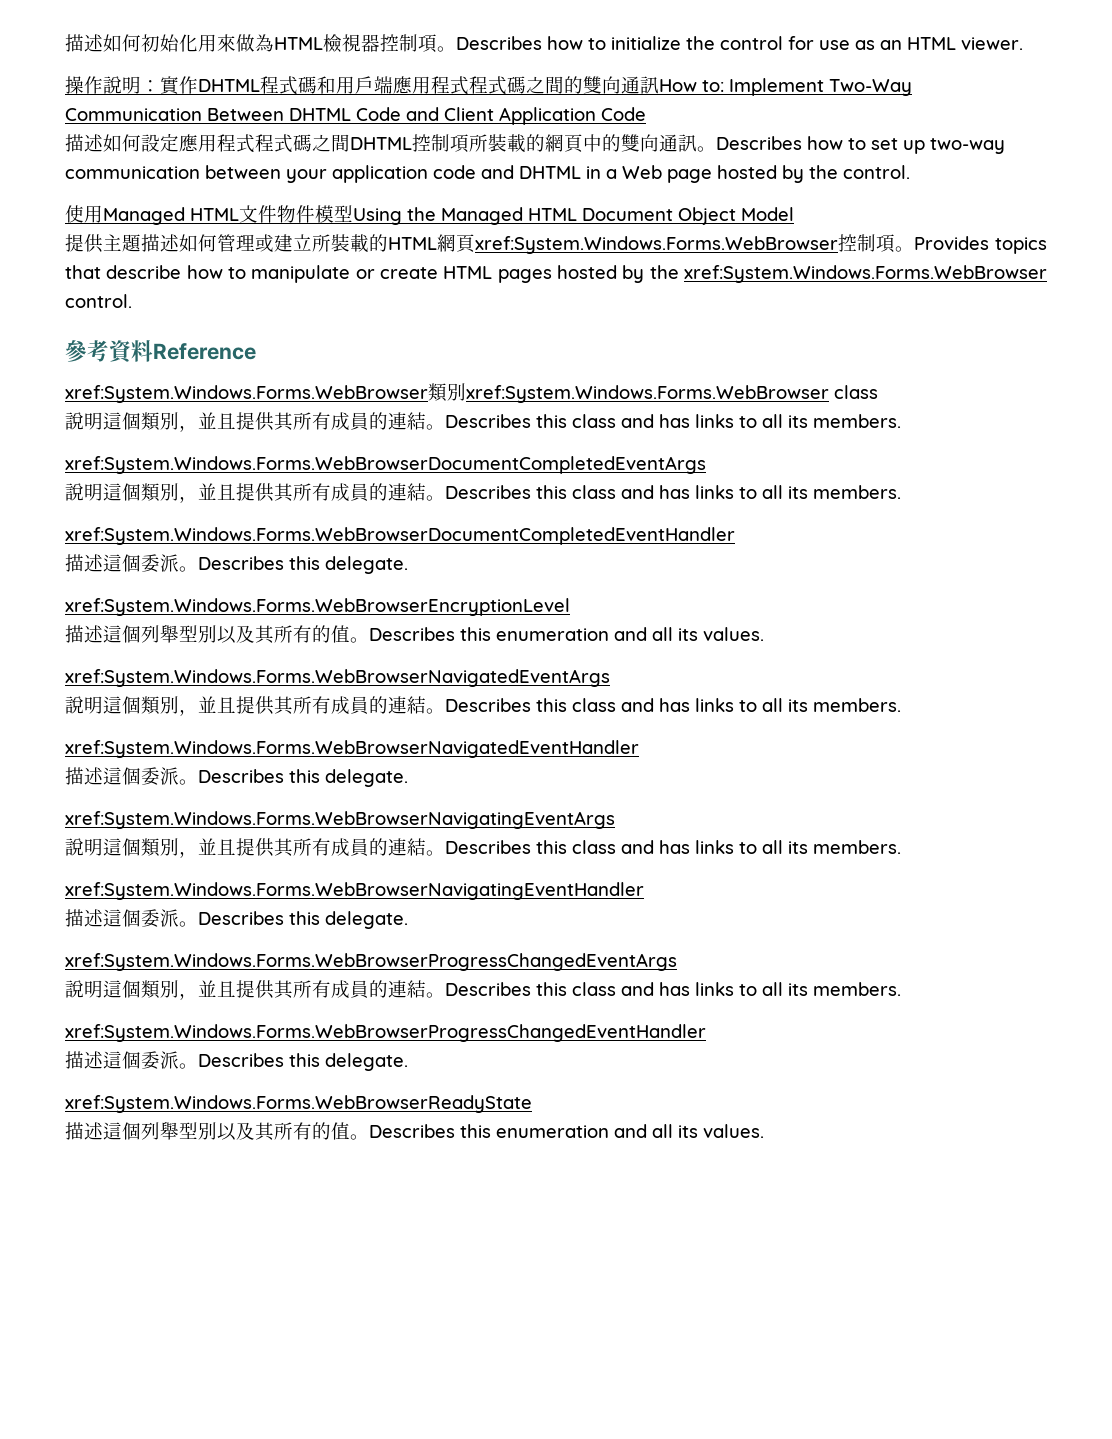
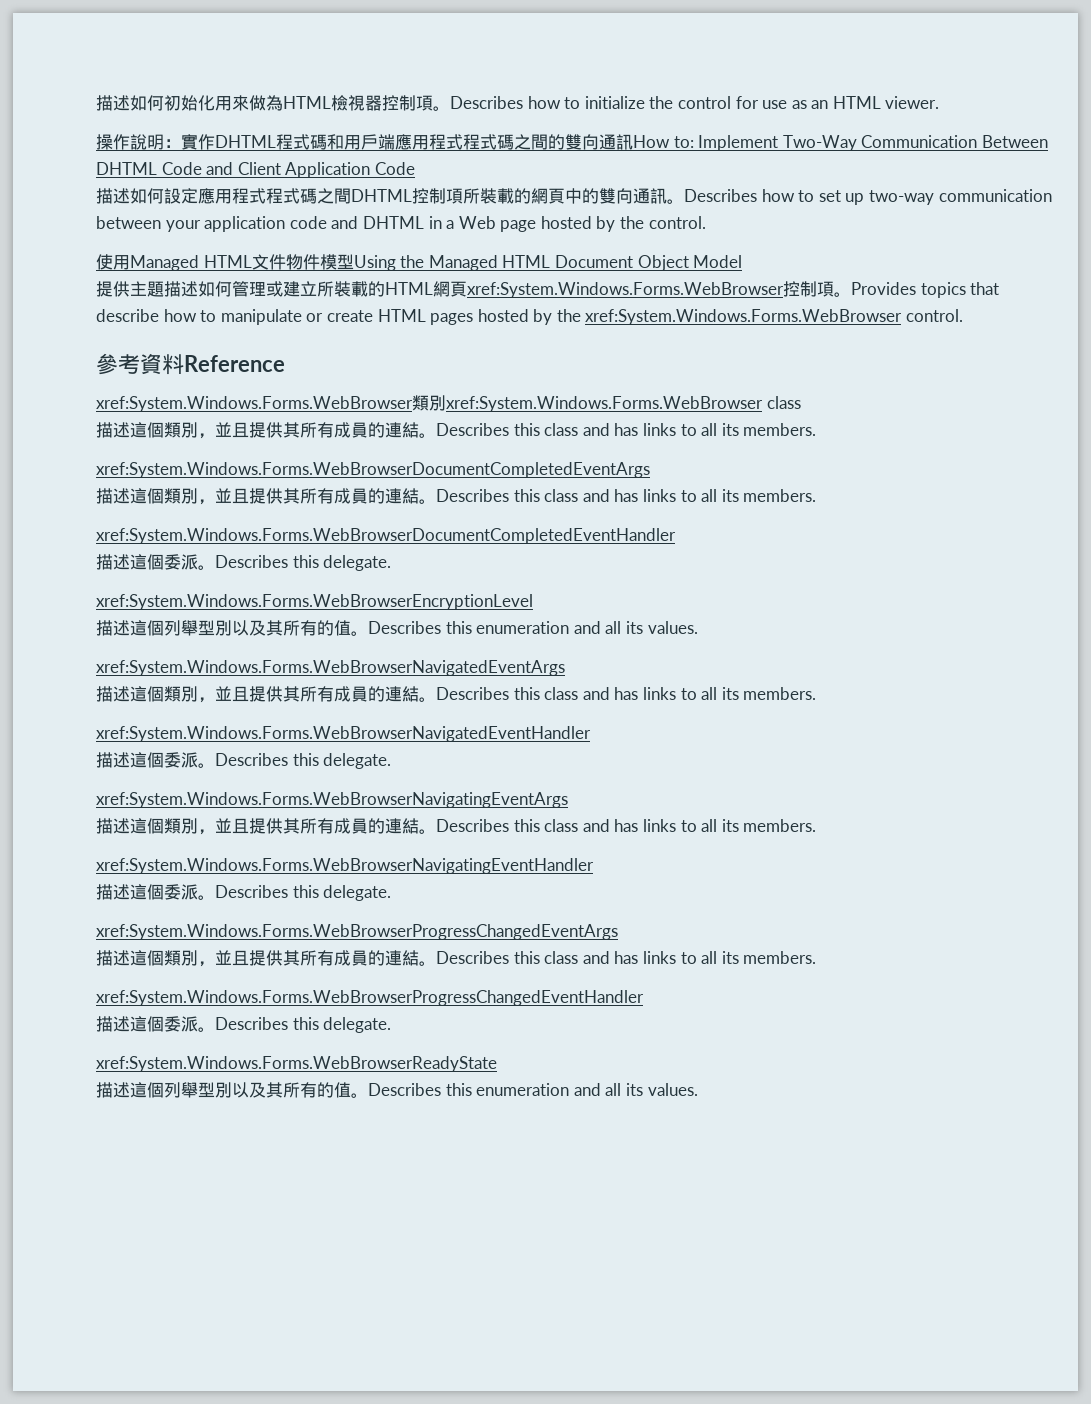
  xref:System.Windows.Forms.WebBrowser類別xref:System.Windows.Forms.WebBrowser class
- 說明這個類別，並且提供其所有成員的連結。
+ 描述這個類別，並且提供其所有成員的連結。
  xref:System.Windows.Forms.WebBrowserDocumentCompletedEventArgs
- 說明這個類別，並且提供其所有成員的連結。
+ 描述這個類別，並且提供其所有成員的連結。
  xref:System.Windows.Forms.WebBrowserNavigatedEventArgs
- 說明這個類別，並且提供其所有成員的連結。
+ 描述這個類別，並且提供其所有成員的連結。
  xref:System.Windows.Forms.WebBrowserNavigatingEventArgs
- 說明這個類別，並且提供其所有成員的連結。
+ 描述這個類別，並且提供其所有成員的連結。
  xref:System.Windows.Forms.WebBrowserProgressChangedEventArgs
- 說明這個類別，並且提供其所有成員的連結。
+ 描述這個類別，並且提供其所有成員的連結。

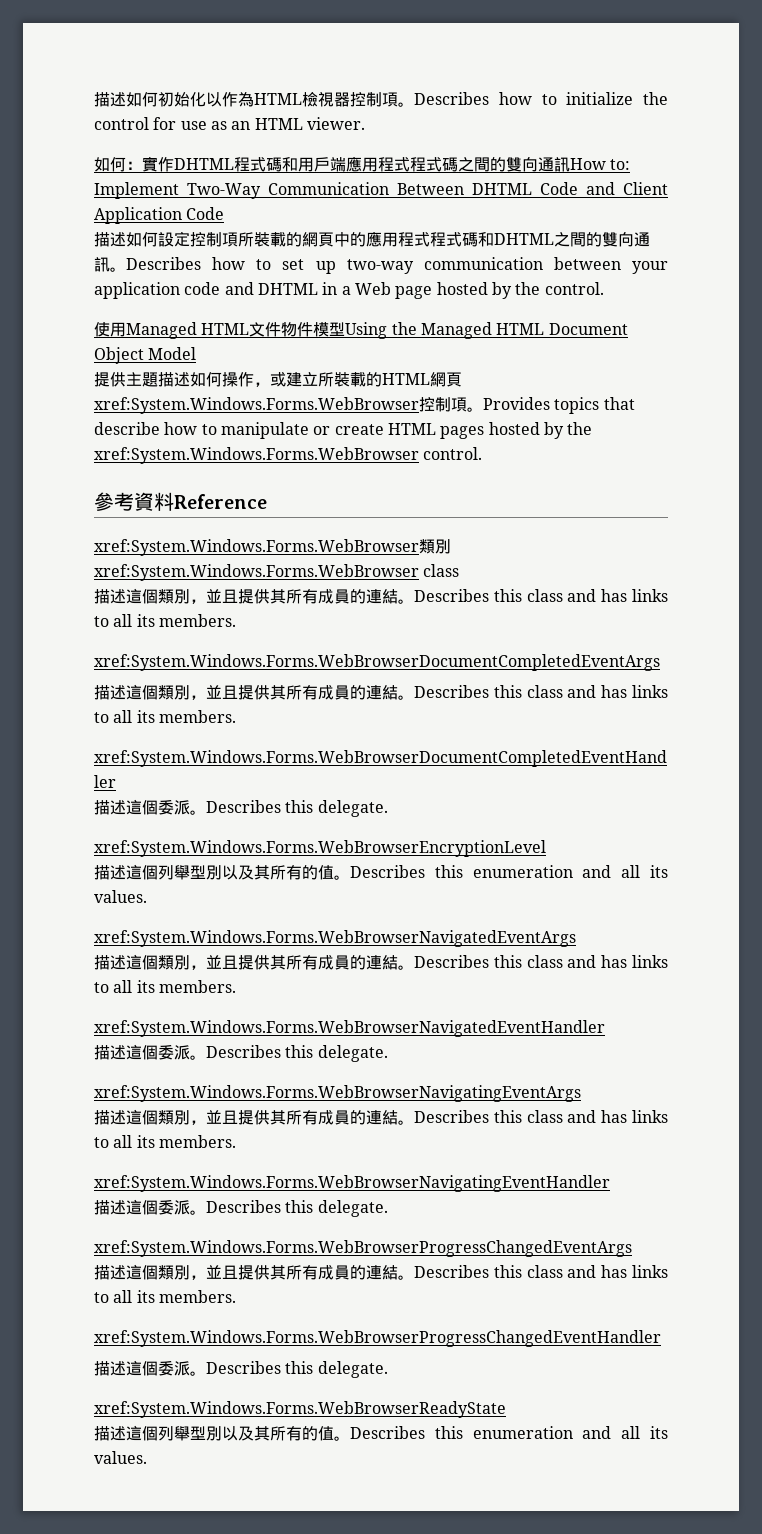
- 描述如何初始化用來做為HTML檢視器控制項。
+ 描述如何初始化以作為HTML檢視器控制項。
- 操作說明：實作DHTML程式碼和用戶端應用程式程式碼之間的雙向通訊How to: Implement Two-Way Communication Between DHTML Code and Client Application Code
+ 如何：實作DHTML程式碼和用戶端應用程式程式碼之間的雙向通訊How to: Implement Two-Way Communication Between DHTML Code and Client Application Code
- 描述如何設定應用程式程式碼之間DHTML控制項所裝載的網頁中的雙向通訊。
+ 描述如何設定控制項所裝載的網頁中的應用程式程式碼和DHTML之間的雙向通訊。
- 提供主題描述如何管理或建立所裝載的HTML網頁xref:System.Windows.Forms.WebBrowser控制項。
+ 提供主題描述如何操作，或建立所裝載的HTML網頁xref:System.Windows.Forms.WebBrowser控制項。

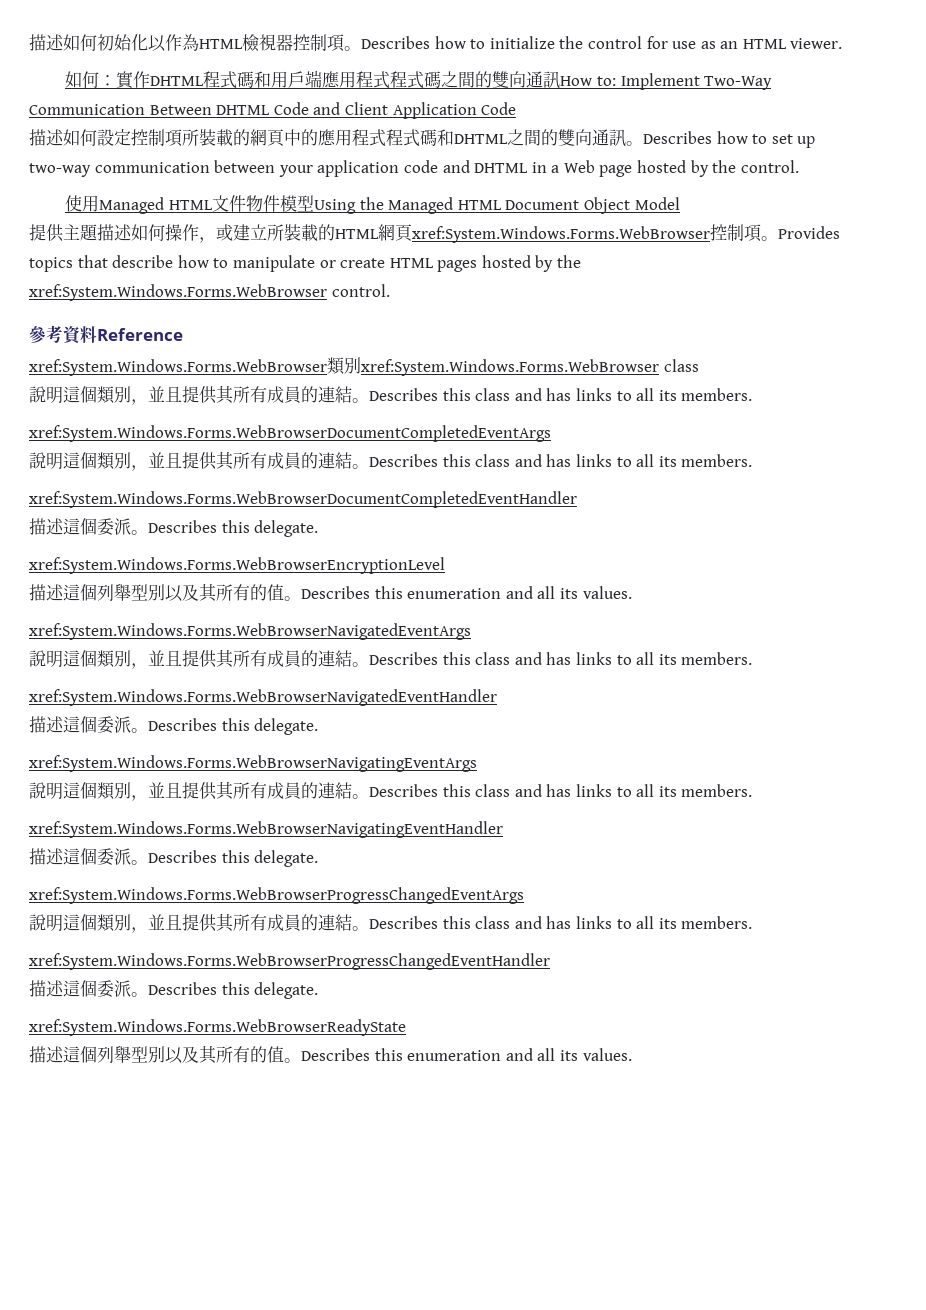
  xref:System.Windows.Forms.WebBrowser類別xref:System.Windows.Forms.WebBrowser class
- 描述這個類別，並且提供其所有成員的連結。
+ 說明這個類別，並且提供其所有成員的連結。
  xref:System.Windows.Forms.WebBrowserDocumentCompletedEventArgs
- 描述這個類別，並且提供其所有成員的連結。
+ 說明這個類別，並且提供其所有成員的連結。
  xref:System.Windows.Forms.WebBrowserNavigatedEventArgs
- 描述這個類別，並且提供其所有成員的連結。
+ 說明這個類別，並且提供其所有成員的連結。
  xref:System.Windows.Forms.WebBrowserNavigatingEventArgs
- 描述這個類別，並且提供其所有成員的連結。
+ 說明這個類別，並且提供其所有成員的連結。
  xref:System.Windows.Forms.WebBrowserProgressChangedEventArgs
- 描述這個類別，並且提供其所有成員的連結。
+ 說明這個類別，並且提供其所有成員的連結。

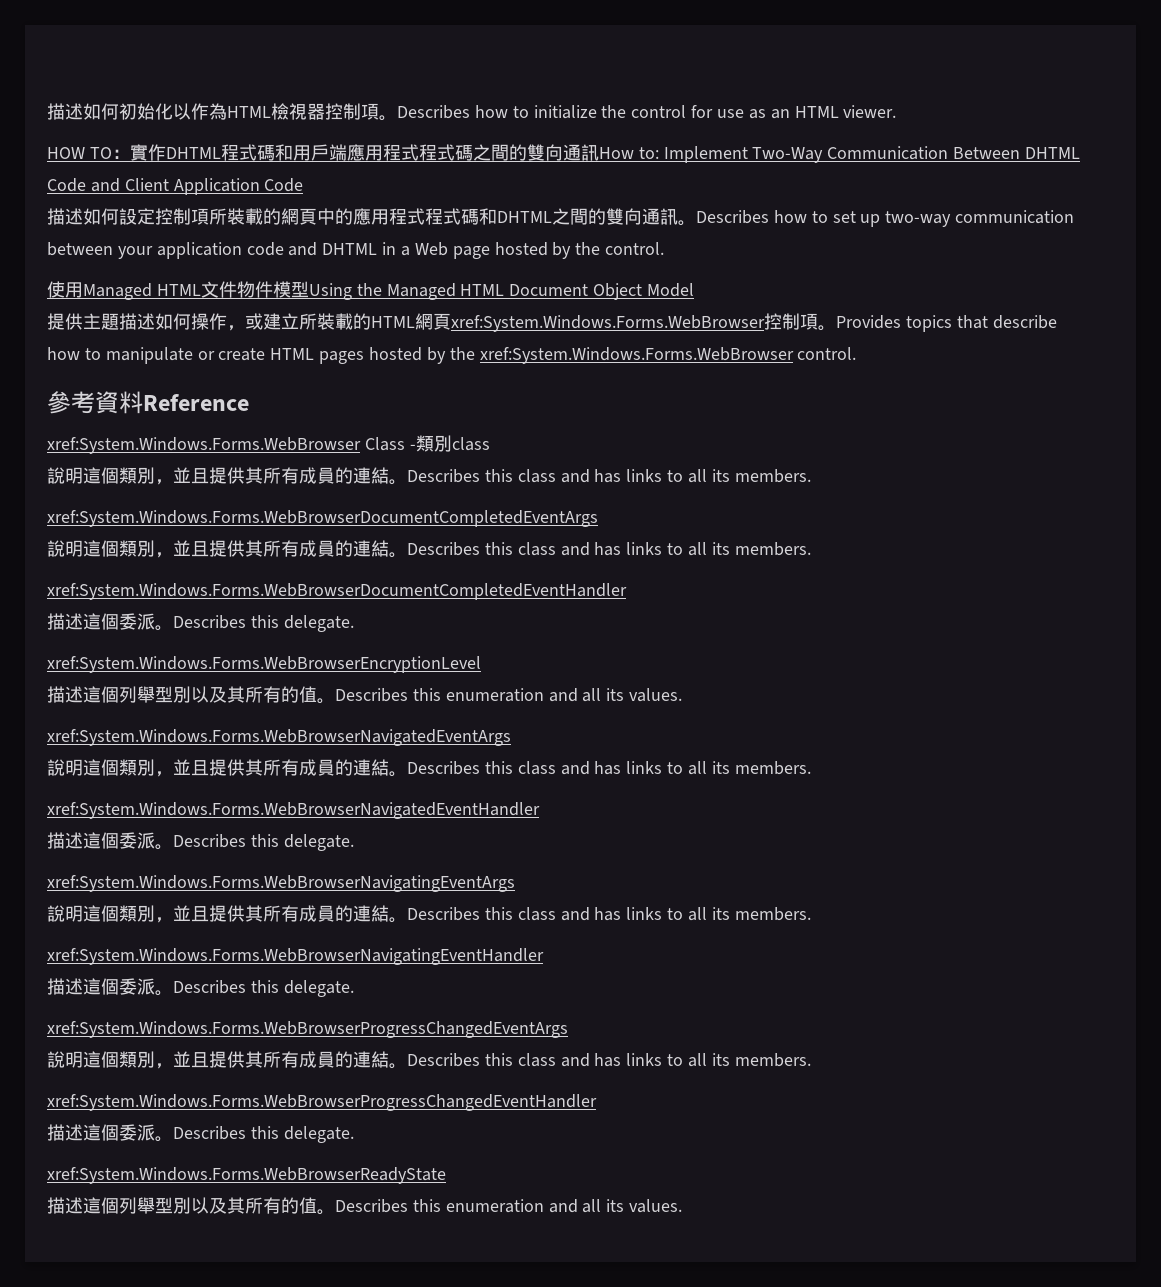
- 如何：實作DHTML程式碼和用戶端應用程式程式碼之間的雙向通訊How to: Implement Two-Way Communication Between DHTML Code and Client Application Code
+ HOW TO：實作DHTML程式碼和用戶端應用程式程式碼之間的雙向通訊How to: Implement Two-Way Communication Between DHTML Code and Client Application Code
- xref:System.Windows.Forms.WebBrowser類別xref:System.Windows.Forms.WebBrowser class
+ xref:System.Windows.Forms.WebBrowser Class -類別class

